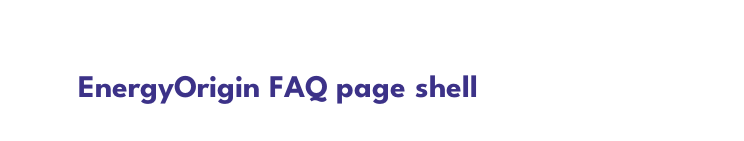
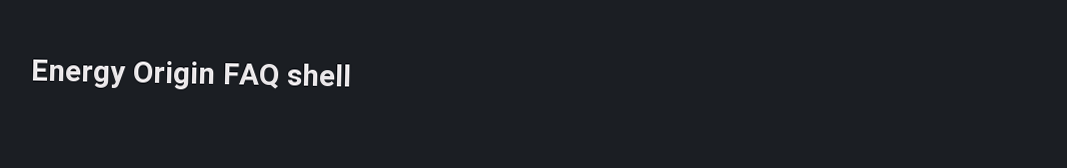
- EnergyOrigin FAQ page shell
+ Energy Origin FAQ shell

